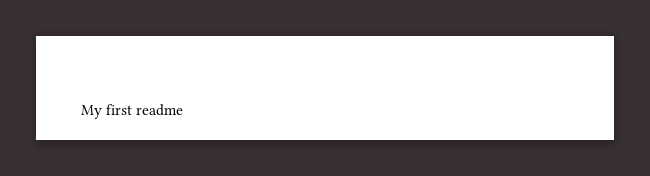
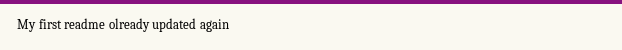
- My first readme
+ My first readme olready updated again

